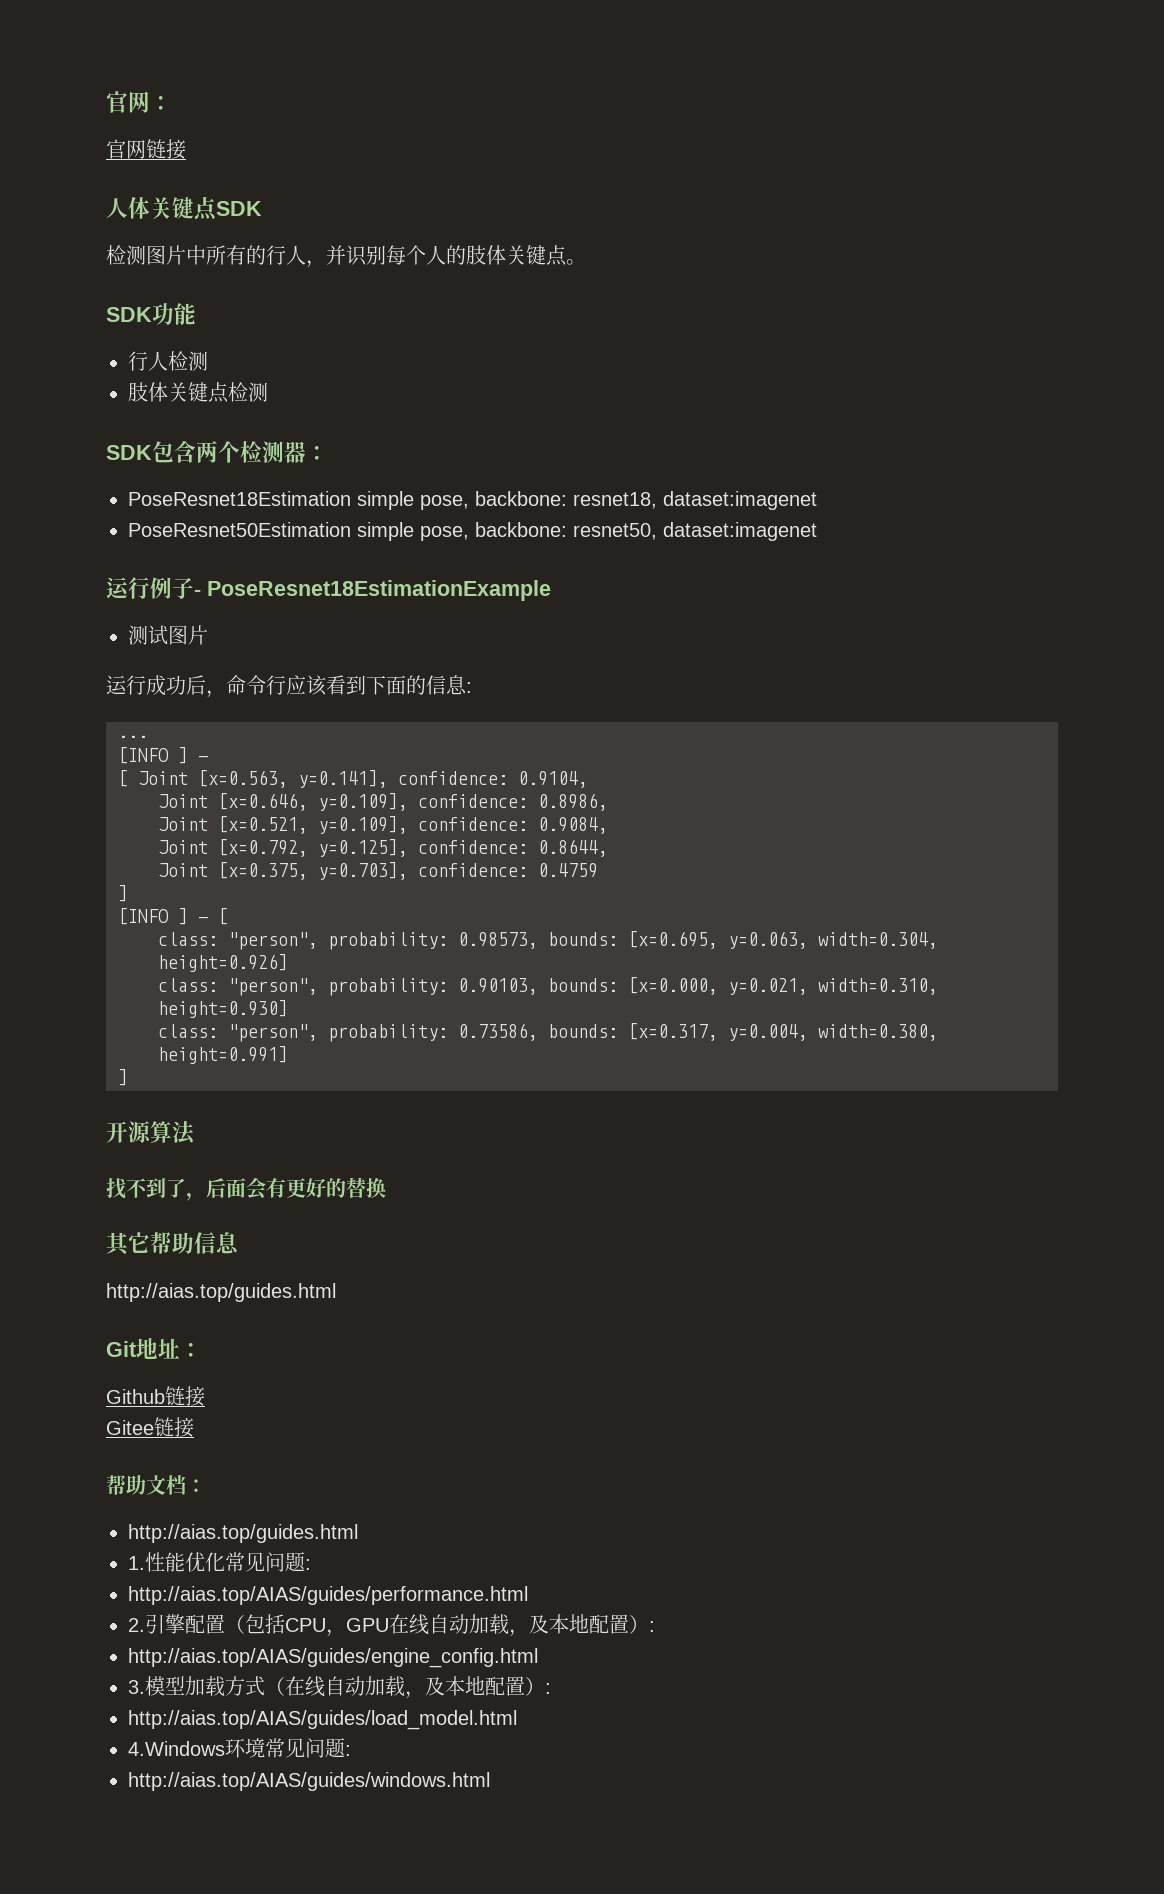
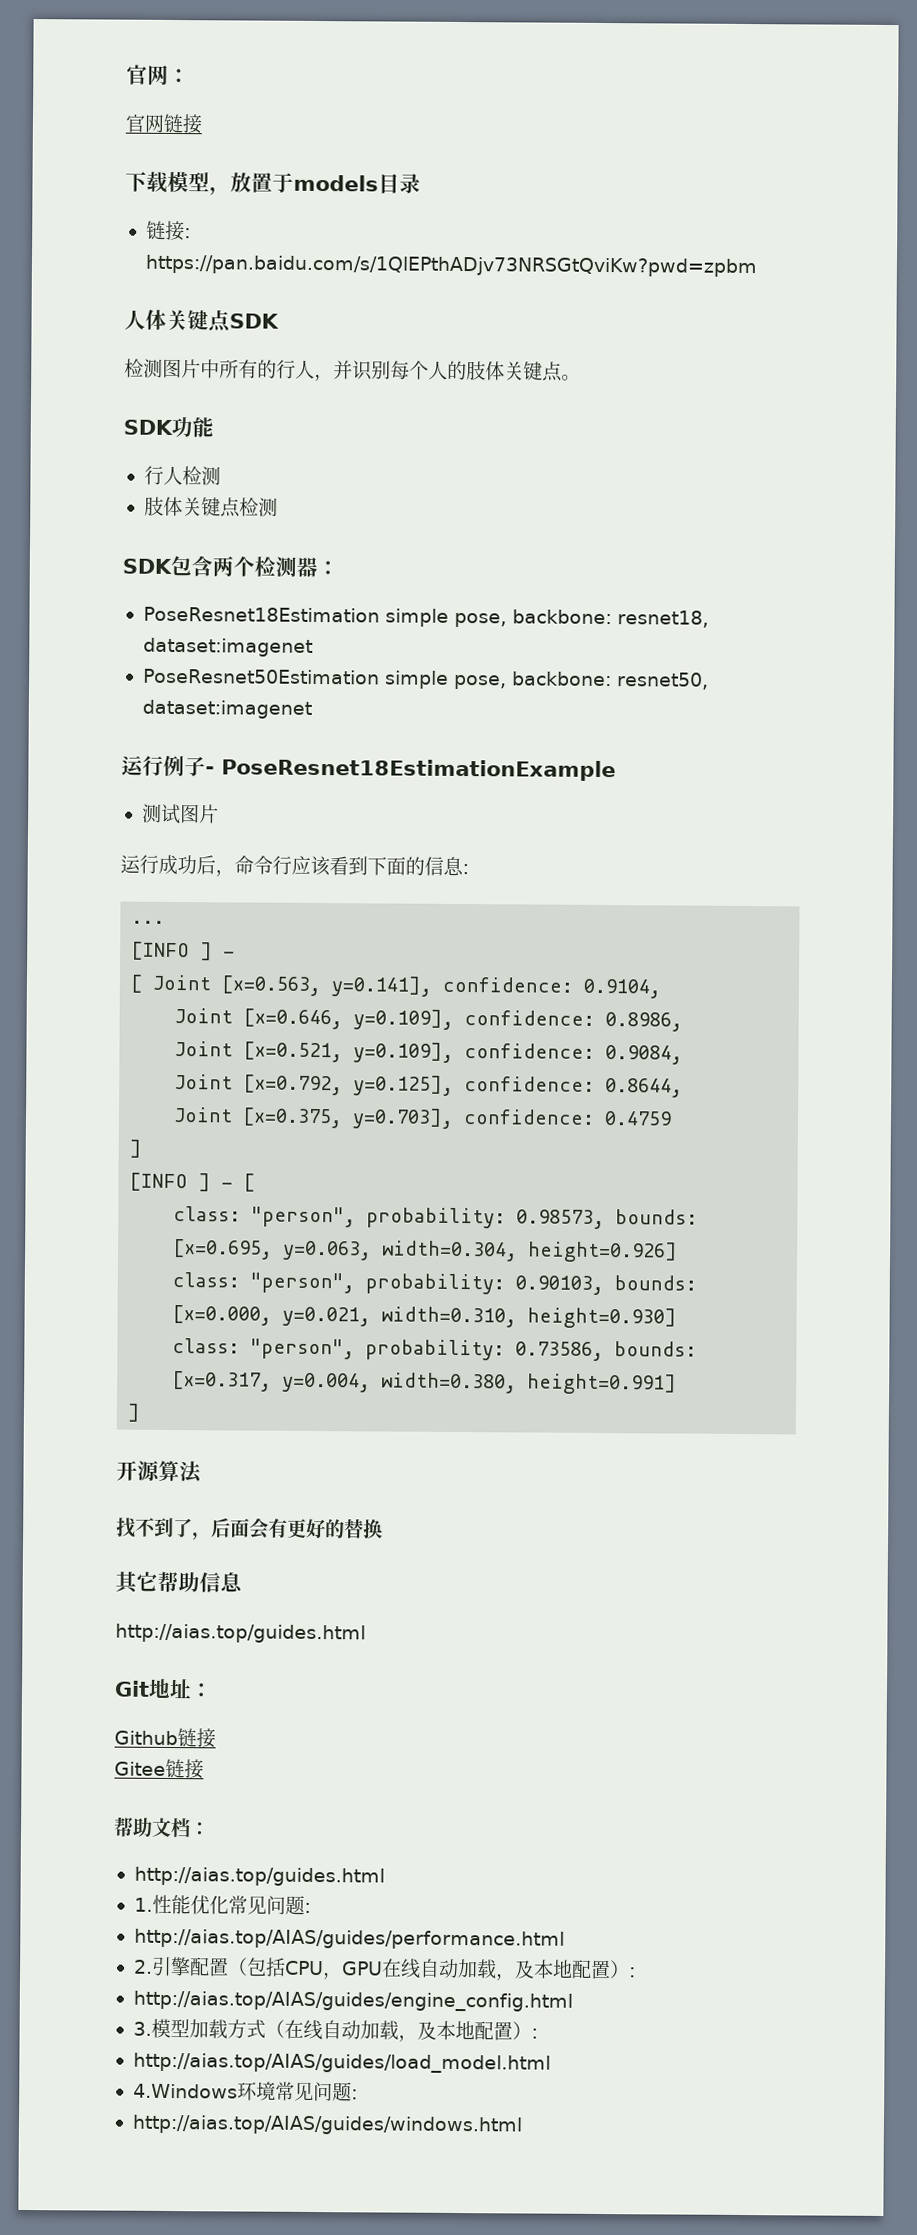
+ 下载模型，放置于models目录
+ 链接: https://pan.baidu.com/s/1QlEPthADjv73NRSGtQviKw?pwd=zpbm

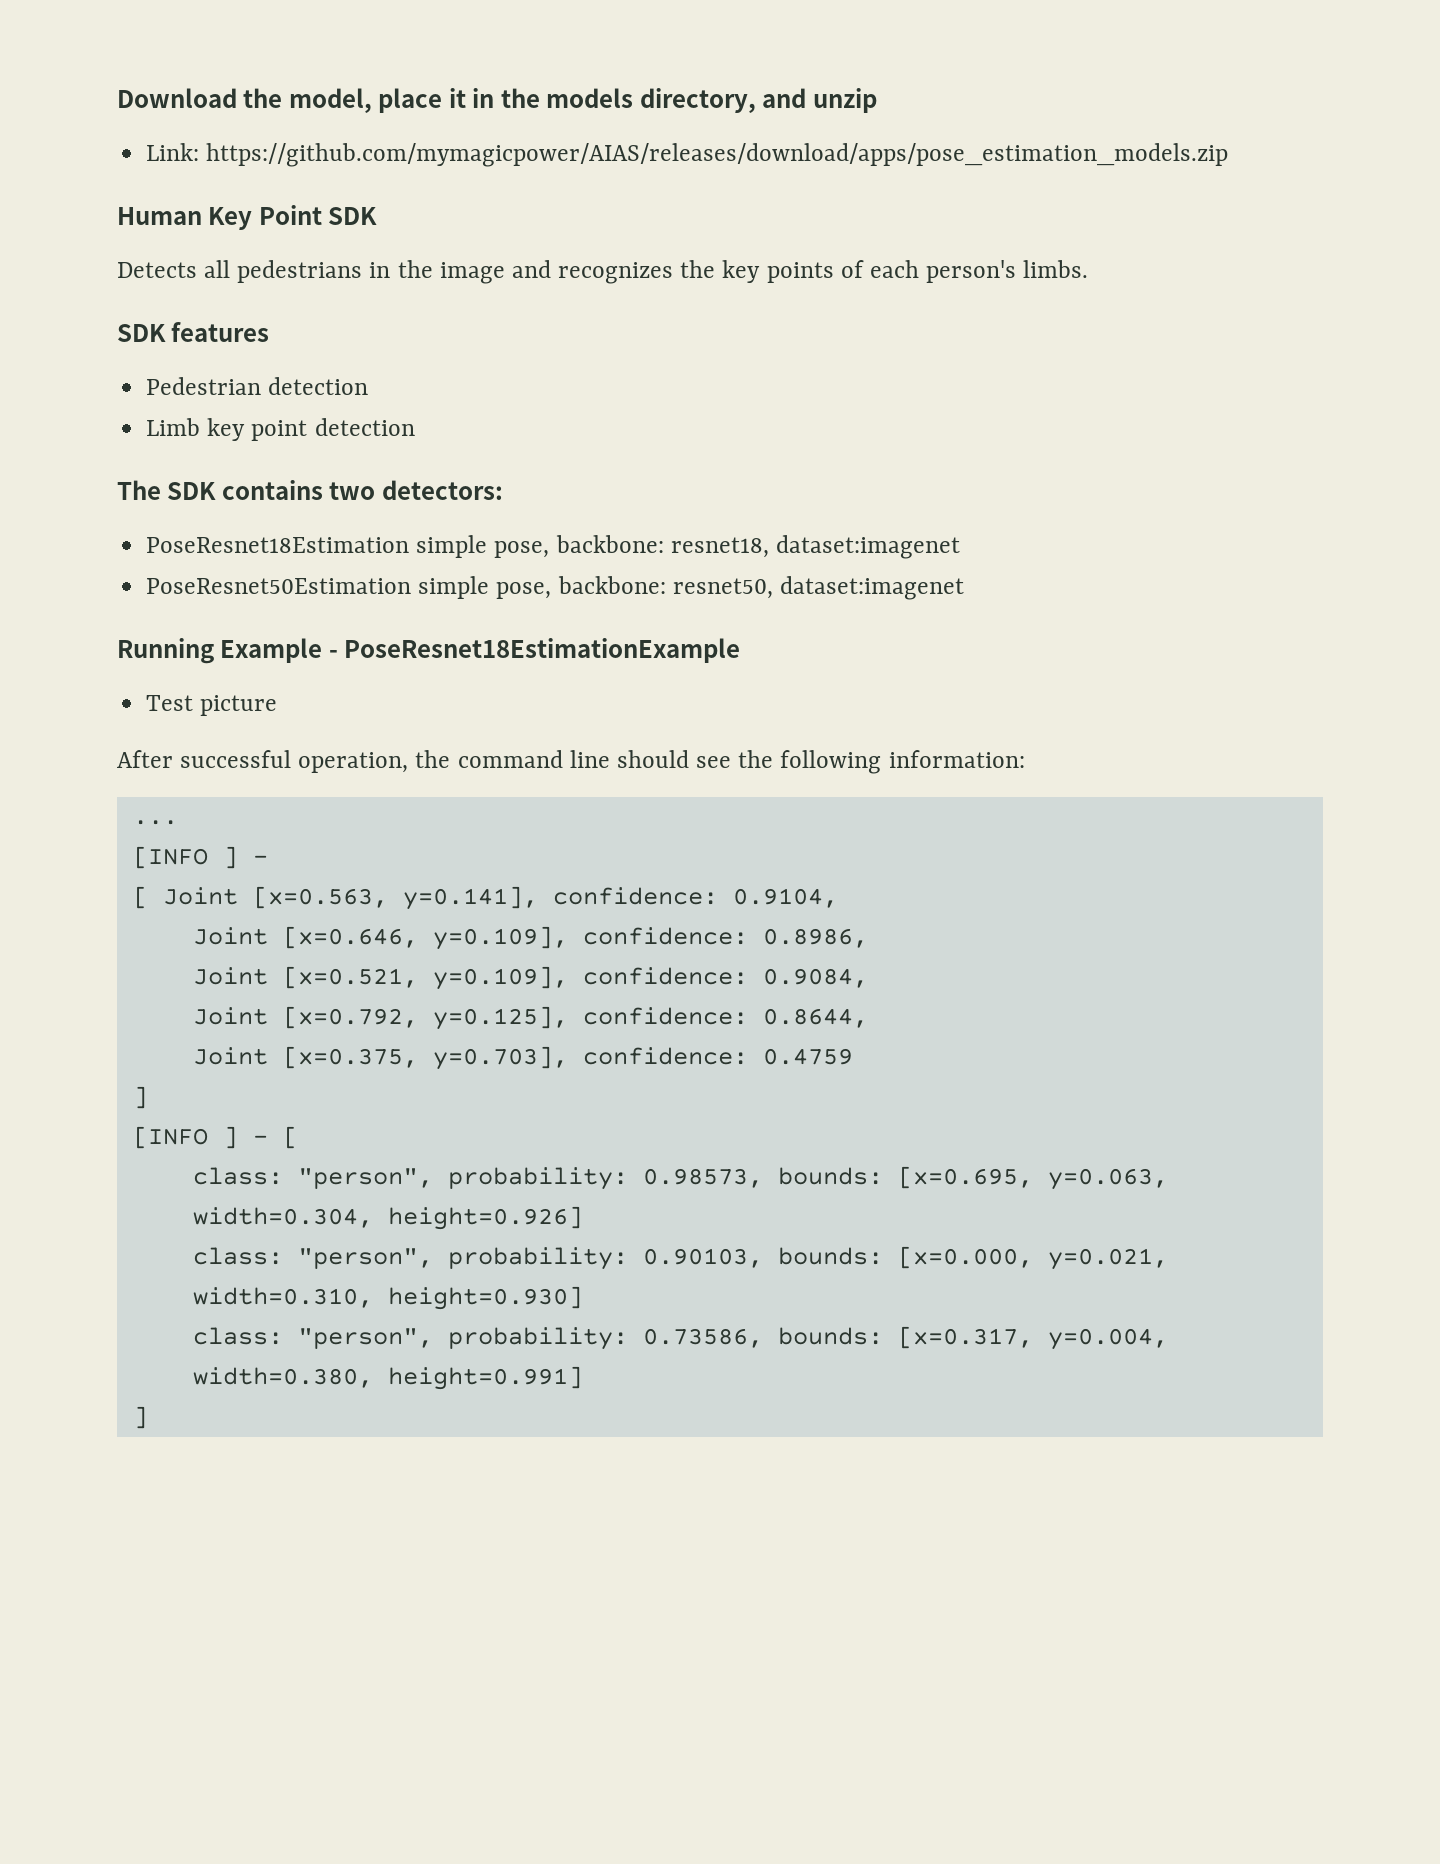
- 官网：
- 官网链接
- 下载模型，放置于models目录
- 链接: https://pan.baidu.com/s/1QlEPthADjv73NRSGtQviKw?pwd=zpbm
- 人体关键点SDK
- 检测图片中所有的行人，并识别每个人的肢体关键点。
- SDK功能
- 行人检测
- 肢体关键点检测
- SDK包含两个检测器：
+ Download the model, place it in the models directory, and unzip
+ Link: https://github.com/mymagicpower/AIAS/releases/download/apps/pose_estimation_models.zip
+ Human Key Point SDK
+ Detects all pedestrians in the image and recognizes the key points of each person's limbs.
+ SDK features
+ Pedestrian detection
+ Limb key point detection
+ The SDK contains two detectors:
- 运行例子- PoseResnet18EstimationExample
+ Running Example - PoseResnet18EstimationExample
- 测试图片
- 运行成功后，命令行应该看到下面的信息:
+ Test picture
+ After successful operation, the command line should see the following information:
- 开源算法
- 找不到了，后面会有更好的替换
- 其它帮助信息
- http://aias.top/guides.html
- Git地址：
- Github链接
- Gitee链接
- 帮助文档：
- http://aias.top/guides.html
- 1.性能优化常见问题:
- http://aias.top/AIAS/guides/performance.html
- 2.引擎配置（包括CPU，GPU在线自动加载，及本地配置）:
- http://aias.top/AIAS/guides/engine_config.html
- 3.模型加载方式（在线自动加载，及本地配置）:
- http://aias.top/AIAS/guides/load_model.html
- 4.Windows环境常见问题:
- http://aias.top/AIAS/guides/windows.html

